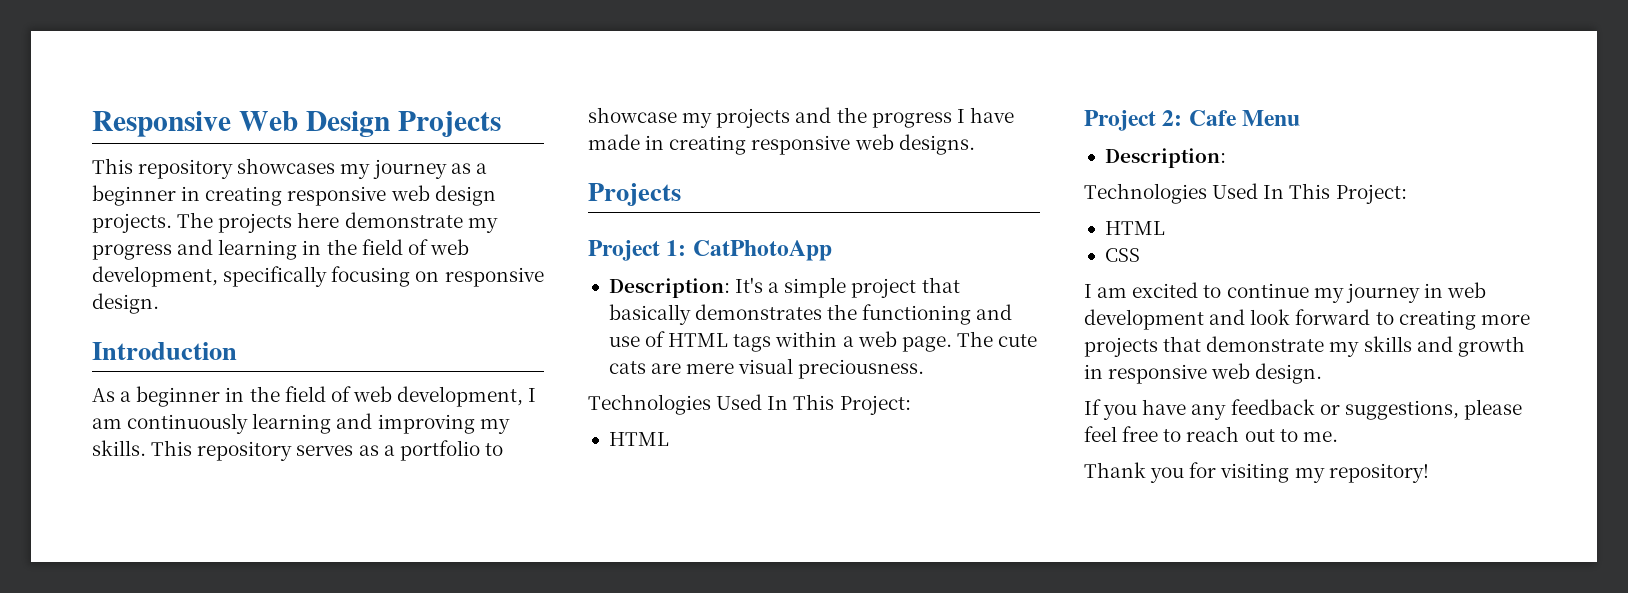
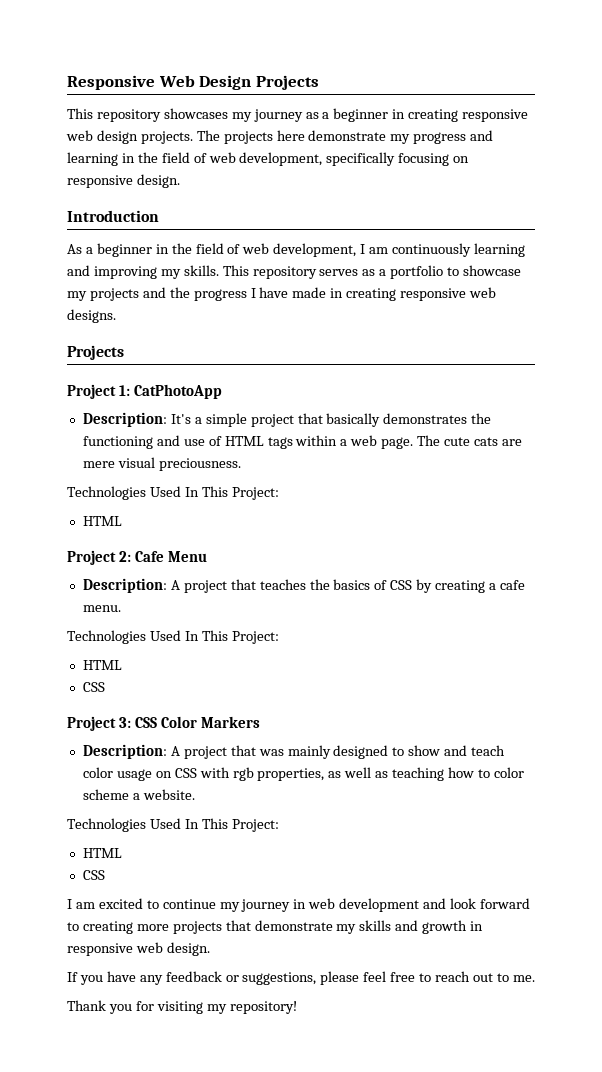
  Project 2: Cafe Menu
- Description:
+ Description: A project that teaches the basics of CSS by creating a cafe menu.
+ Technologies Used In This Project:
+ HTML
+ CSS
+ Project 3: CSS Color Markers
+ Description: A project that was mainly designed to show and teach color usage on CSS with rgb properties, as well as teaching how to color scheme a website.

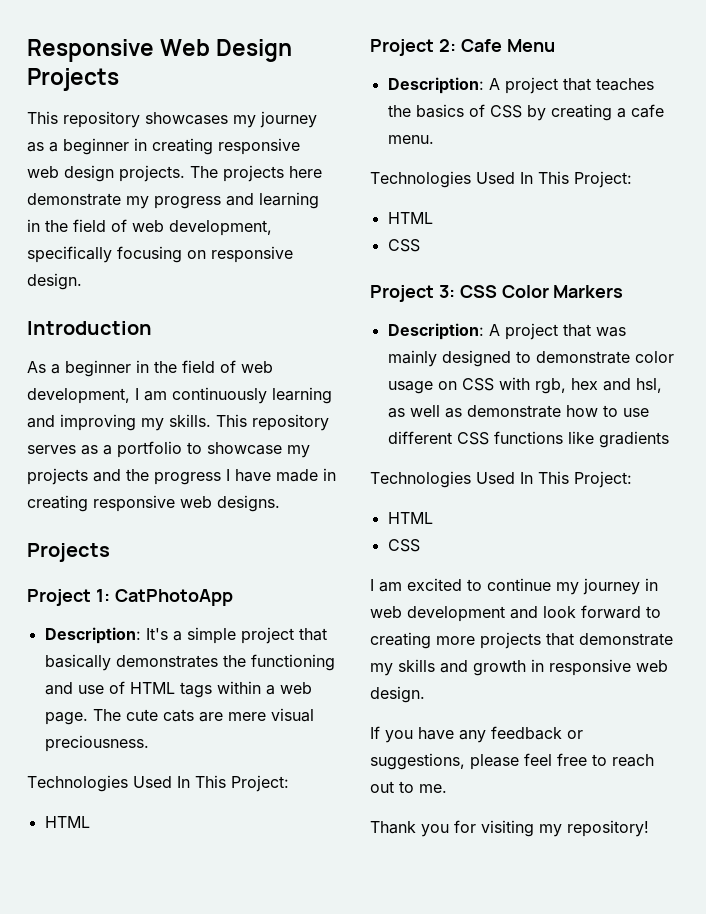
- Description: A project that was mainly designed to show and teach color usage on CSS with rgb properties, as well as teaching how to color scheme a website.
+ Description: A project that was mainly designed to demonstrate color usage on CSS with rgb, hex and hsl, as well as demonstrate how to use different CSS functions like gradients

